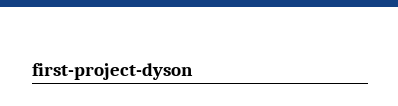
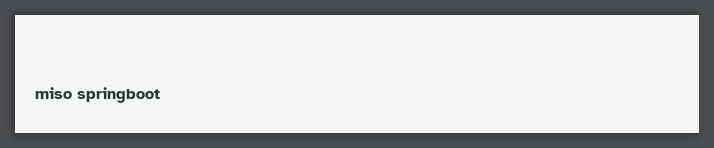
- first-project-dyson
+ miso springboot

